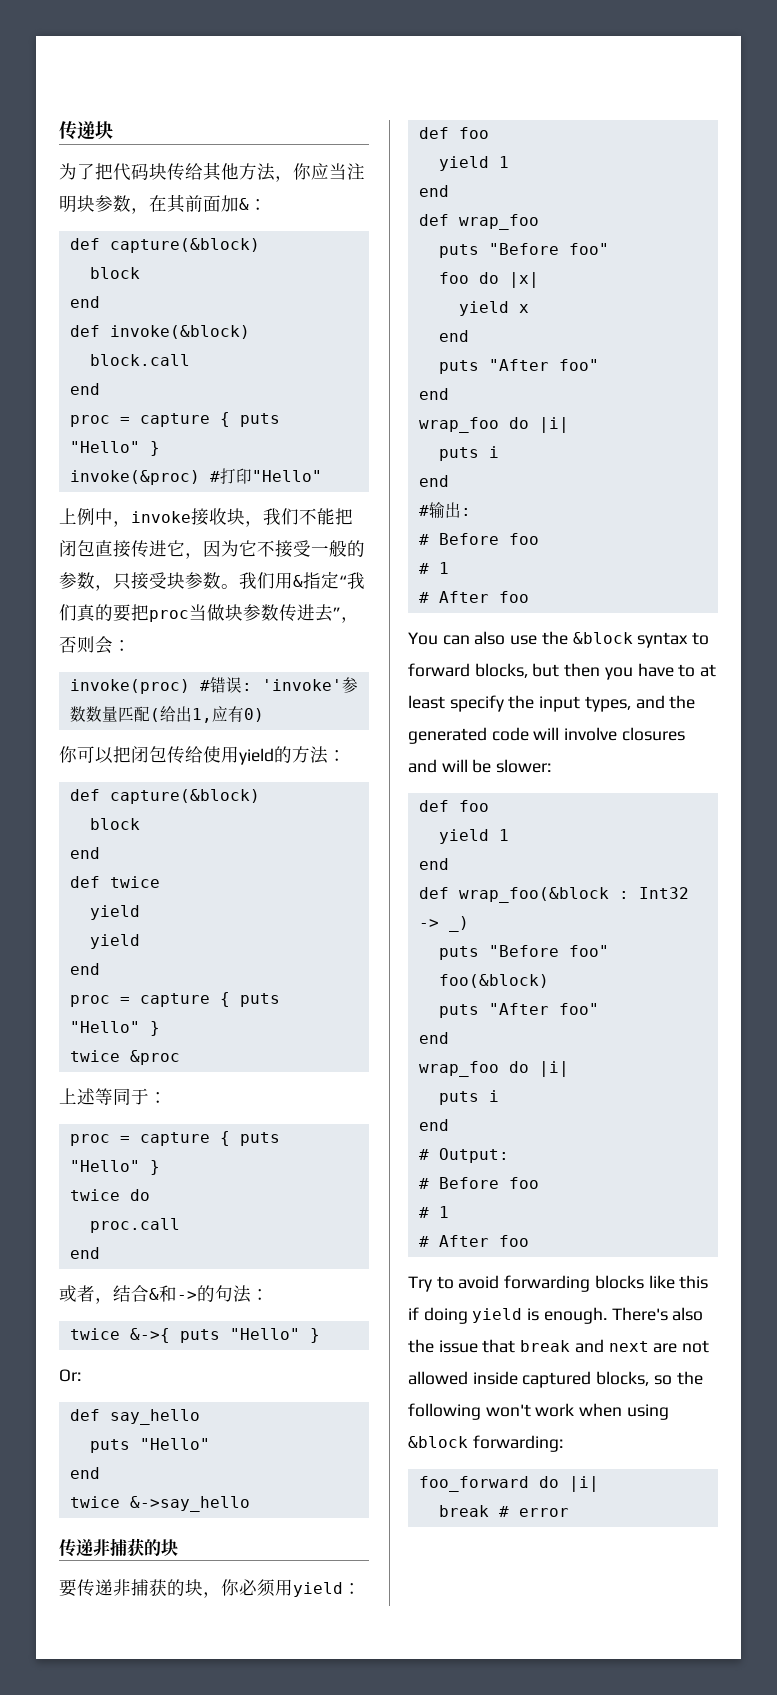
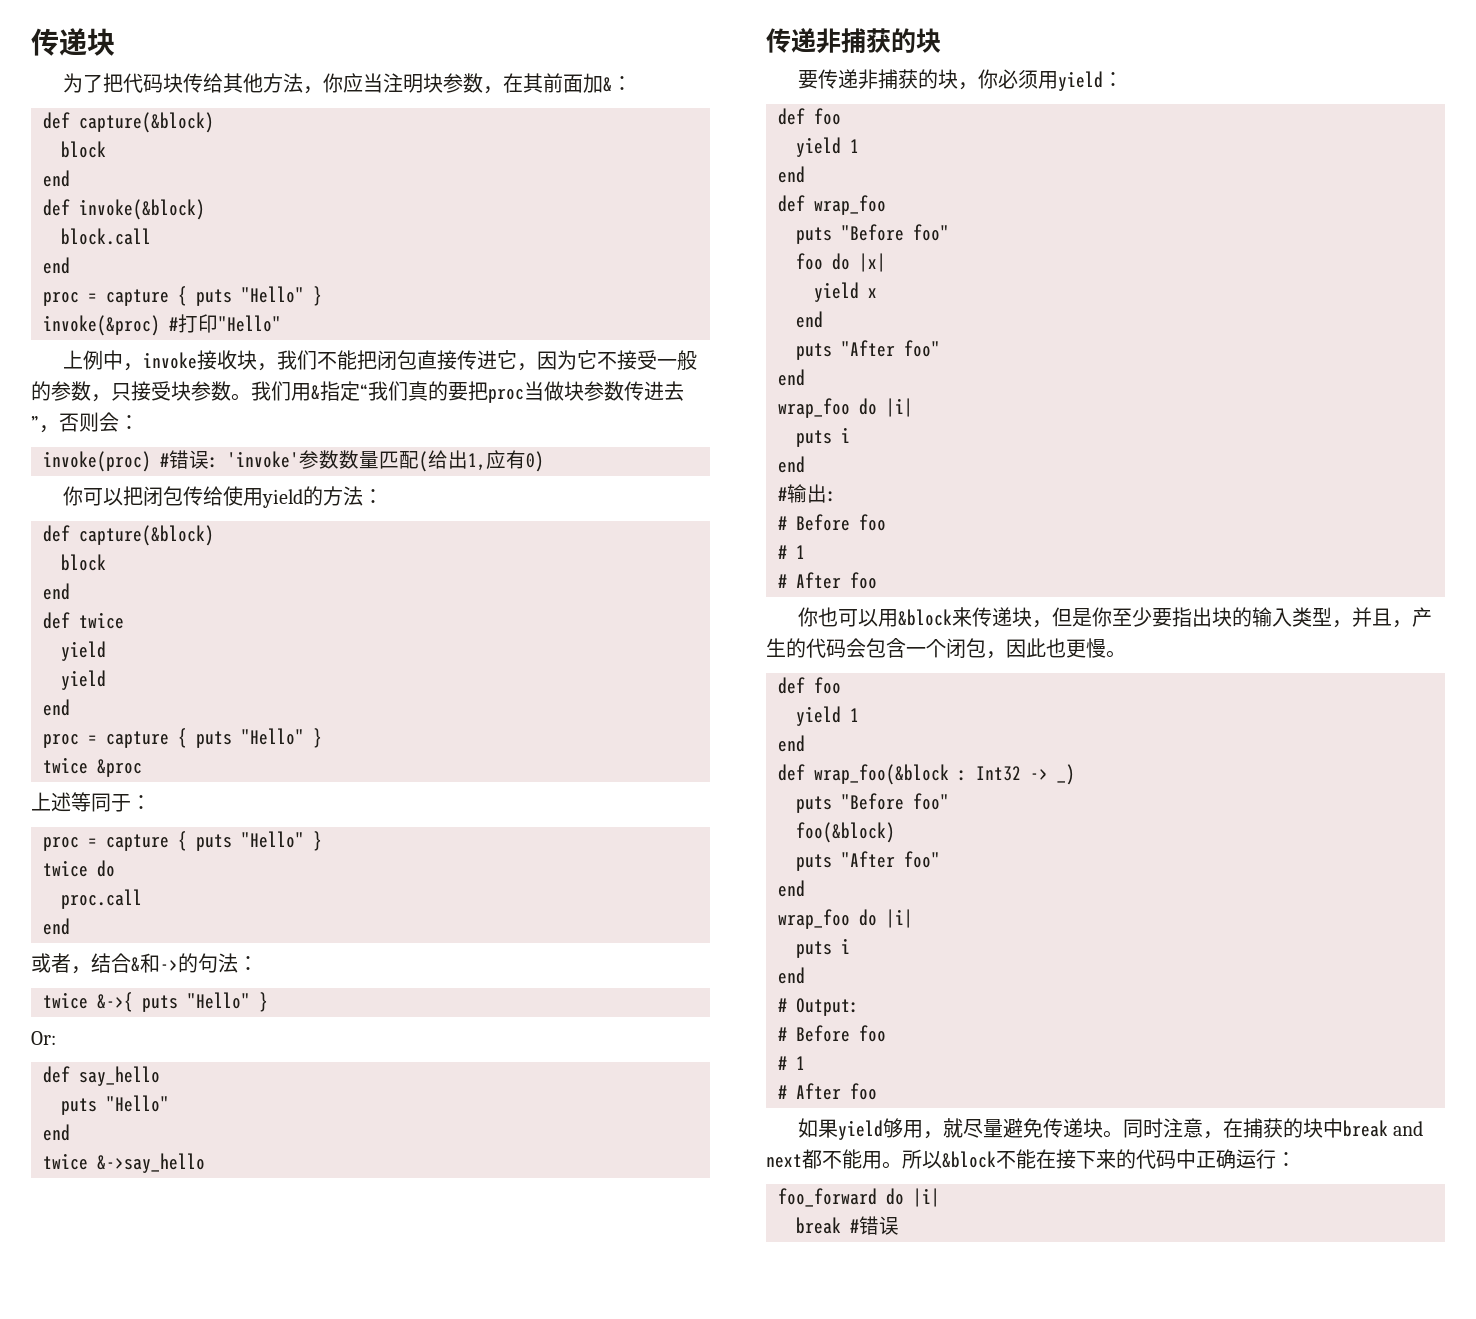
- You can also use the &block syntax to forward blocks, but then you have to at least specify the input types, and the generated code will involve closures and will be slower:
+ 你也可以用&block来传递块，但是你至少要指出块的输入类型，并且，产生的代码会包含一个闭包，因此也更慢。
- Try to avoid forwarding blocks like this if doing yield is enough. There's also the issue that break and next are not allowed inside captured blocks, so the following won't work when using &block forwarding:
+ 如果yield够用，就尽量避免传递块。同时注意，在捕获的块中break and next都不能用。所以&block不能在接下来的代码中正确运行：
- break # error
+ break #错误

